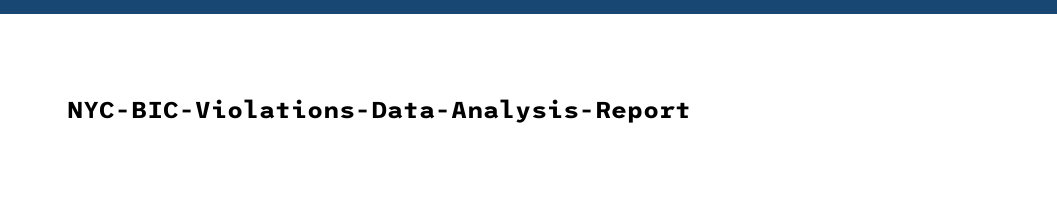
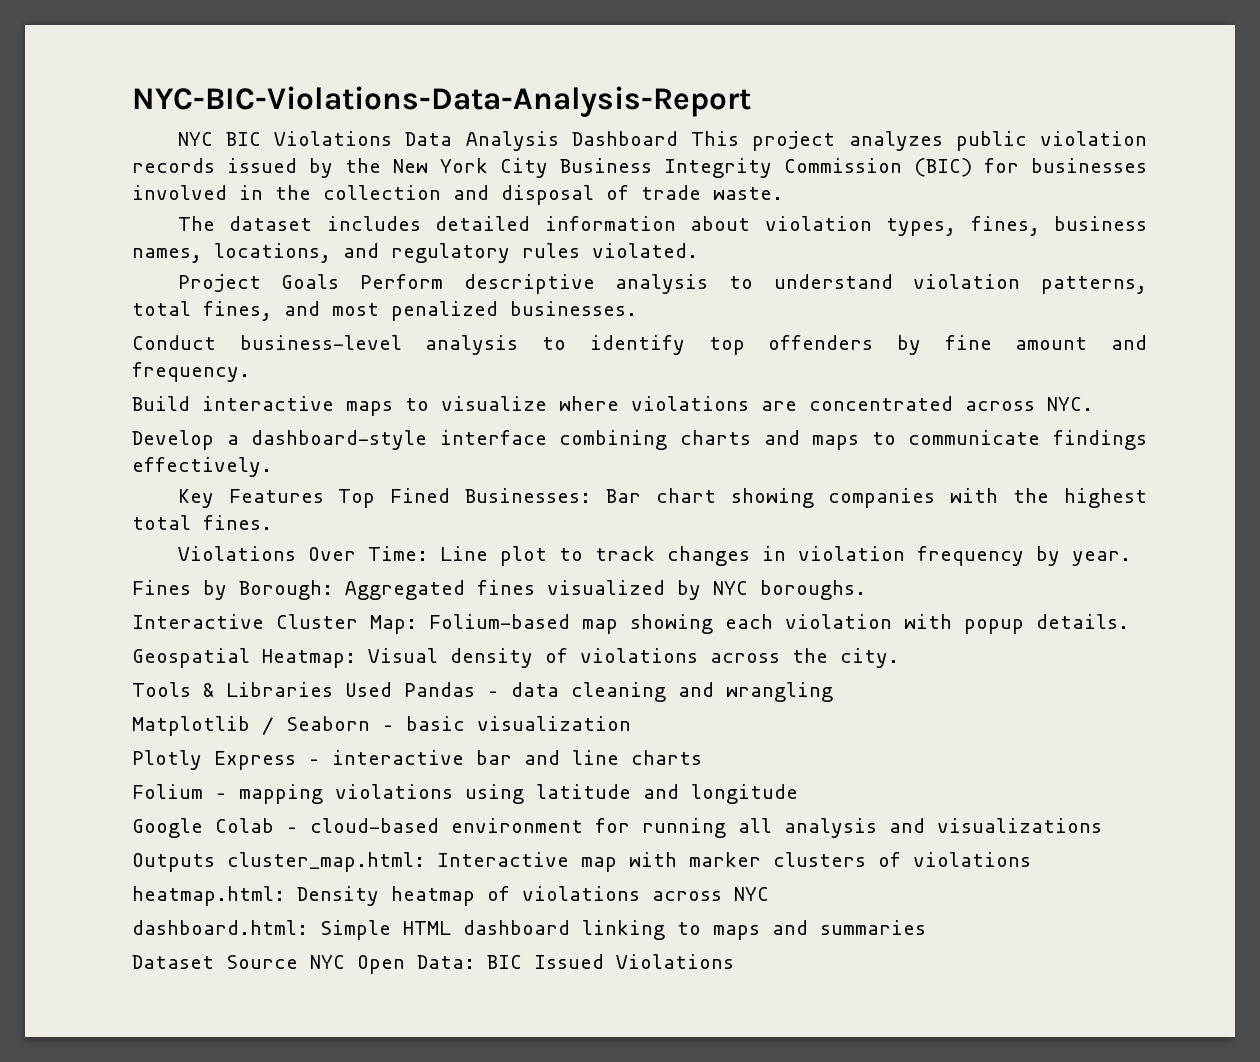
+ NYC BIC Violations Data Analysis Dashboard This project analyzes public violation records issued by the New York City Business Integrity Commission (BIC) for businesses involved in the collection and disposal of trade waste.
+ The dataset includes detailed information about violation types, fines, business names, locations, and regulatory rules violated.
+ Project Goals Perform descriptive analysis to understand violation patterns, total fines, and most penalized businesses.
+ Conduct business-level analysis to identify top offenders by fine amount and frequency.
+ Build interactive maps to visualize where violations are concentrated across NYC.
+ Develop a dashboard-style interface combining charts and maps to communicate findings effectively.
+ Key Features Top Fined Businesses: Bar chart showing companies with the highest total fines.
+ Violations Over Time: Line plot to track changes in violation frequency by year.
+ Fines by Borough: Aggregated fines visualized by NYC boroughs.
+ Interactive Cluster Map: Folium-based map showing each violation with popup details.
+ Geospatial Heatmap: Visual density of violations across the city.
+ Tools & Libraries Used Pandas – data cleaning and wrangling
+ Matplotlib / Seaborn – basic visualization
+ Plotly Express – interactive bar and line charts
+ Folium – mapping violations using latitude and longitude
+ Google Colab – cloud-based environment for running all analysis and visualizations
+ Outputs cluster_map.html: Interactive map with marker clusters of violations
+ heatmap.html: Density heatmap of violations across NYC
+ dashboard.html: Simple HTML dashboard linking to maps and summaries
+ Dataset Source NYC Open Data: BIC Issued Violations

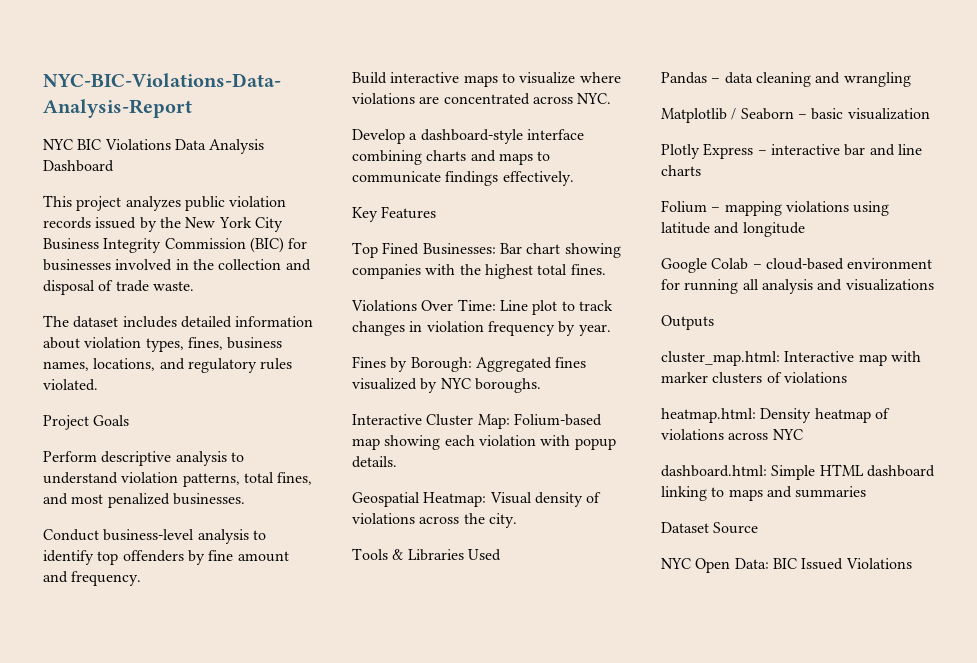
- NYC BIC Violations Data Analysis Dashboard This project analyzes public violation records issued by the New York City Business Integrity Commission (BIC) for businesses involved in the collection and disposal of trade waste.
+ NYC BIC Violations Data Analysis Dashboard
+ This project analyzes public violation records issued by the New York City Business Integrity Commission (BIC) for businesses involved in the collection and disposal of trade waste.
- Project Goals Perform descriptive analysis to understand violation patterns, total fines, and most penalized businesses.
+ Project Goals
+ Perform descriptive analysis to understand violation patterns, total fines, and most penalized businesses.
- Key Features Top Fined Businesses: Bar chart showing companies with the highest total fines.
+ Key Features
+ Top Fined Businesses: Bar chart showing companies with the highest total fines.
- Tools & Libraries Used Pandas – data cleaning and wrangling
+ Tools & Libraries Used
+ Pandas – data cleaning and wrangling
- Outputs cluster_map.html: Interactive map with marker clusters of violations
+ Outputs
+ cluster_map.html: Interactive map with marker clusters of violations
- Dataset Source NYC Open Data: BIC Issued Violations
+ Dataset Source
+ NYC Open Data: BIC Issued Violations

